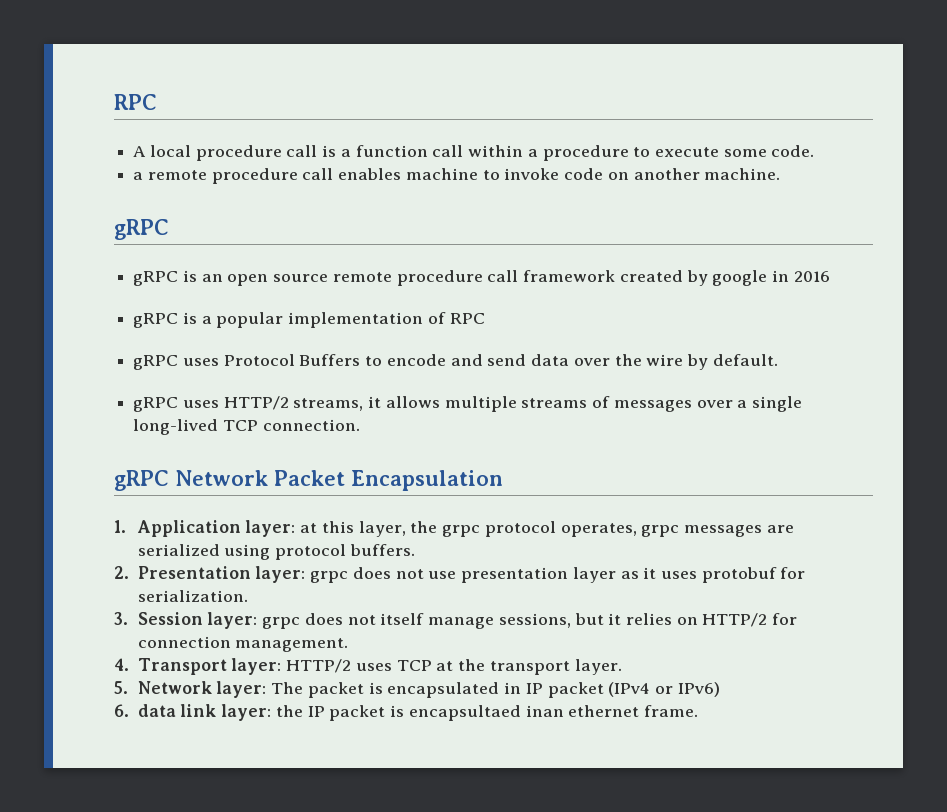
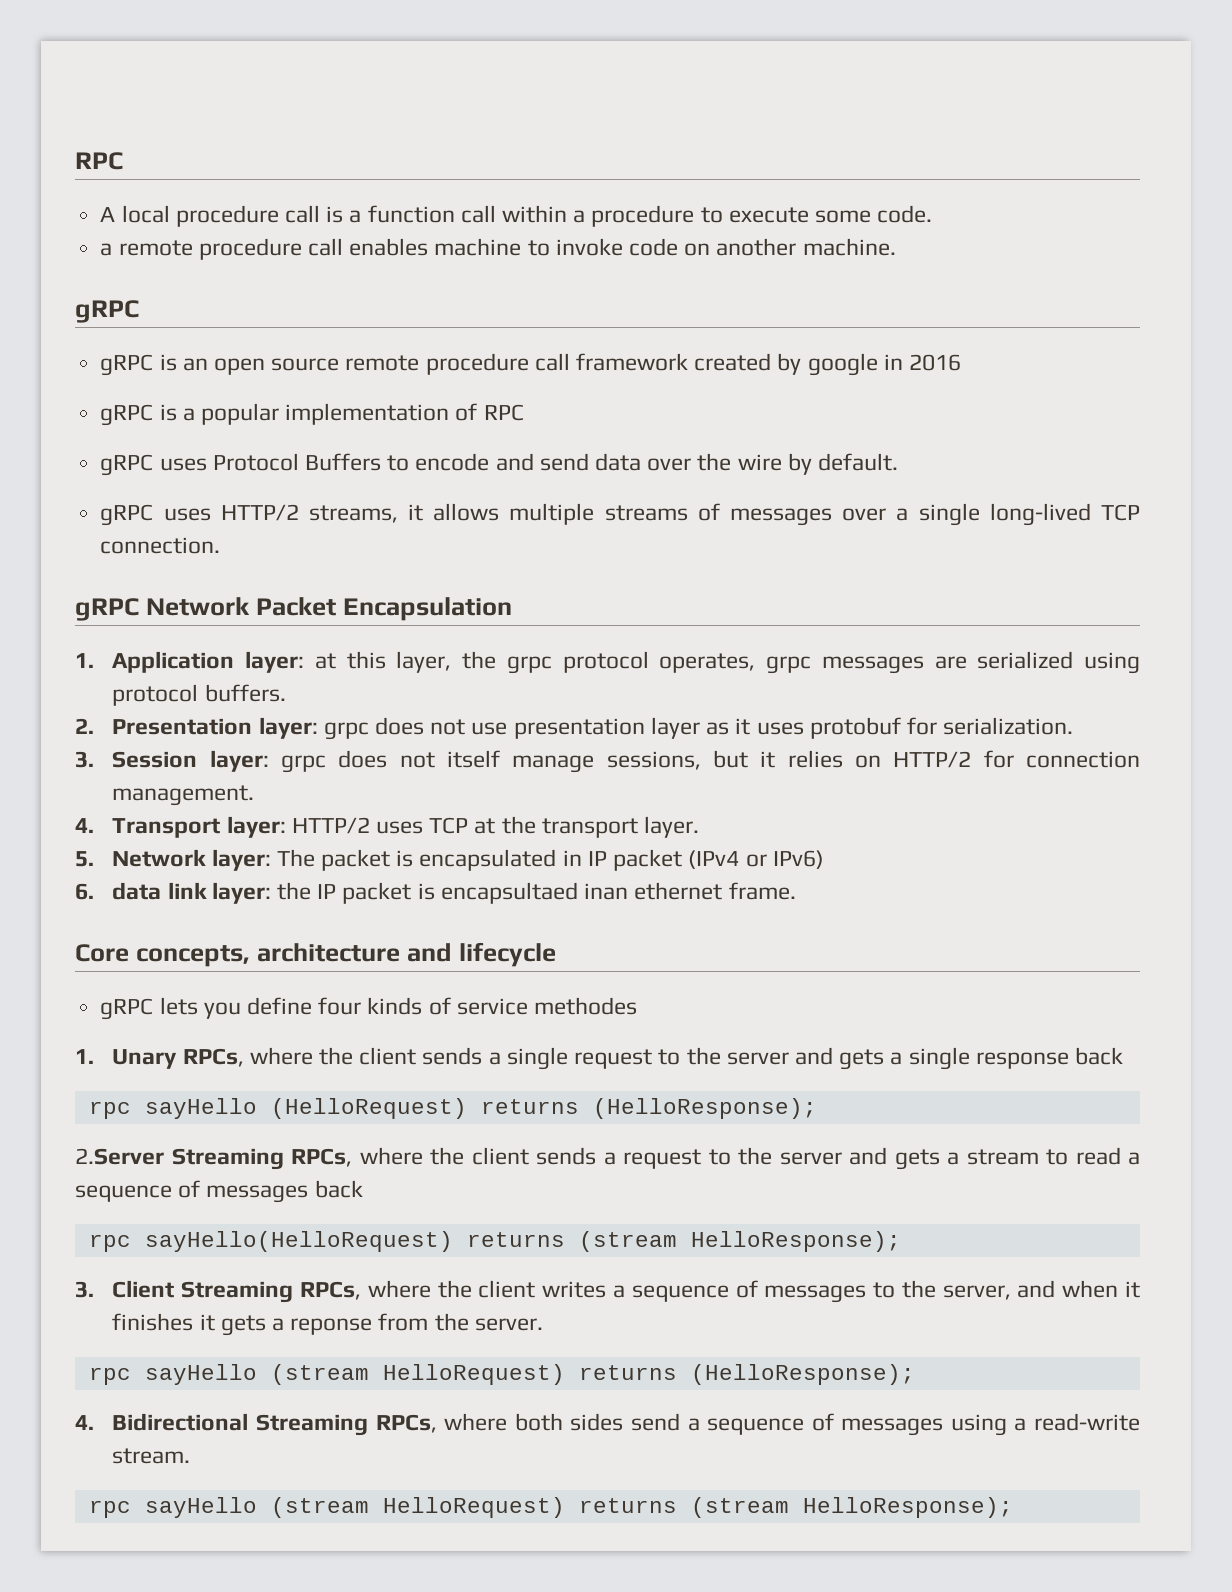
+ Core concepts, architecture and lifecycle
+ gRPC lets you define four kinds of service methodes
+ 1. Unary RPCs, where the client sends a single request to the server and gets a single response back
+ rpc sayHello (HelloRequest) returns (HelloResponse);
+ 2.Server Streaming RPCs, where the client sends a request to the server and gets a stream to read a sequence of messages back
+ rpc sayHello(HelloRequest) returns (stream HelloResponse);
+ 3. Client Streaming RPCs, where the client writes a sequence of messages to the server, and when it finishes it gets a reponse from the server.
+ rpc sayHello (stream HelloRequest) returns (HelloResponse);
+ 4. Bidirectional Streaming RPCs, where both sides send a sequence of messages using a read-write stream.
+ rpc sayHello (stream HelloRequest) returns (stream HelloResponse);

